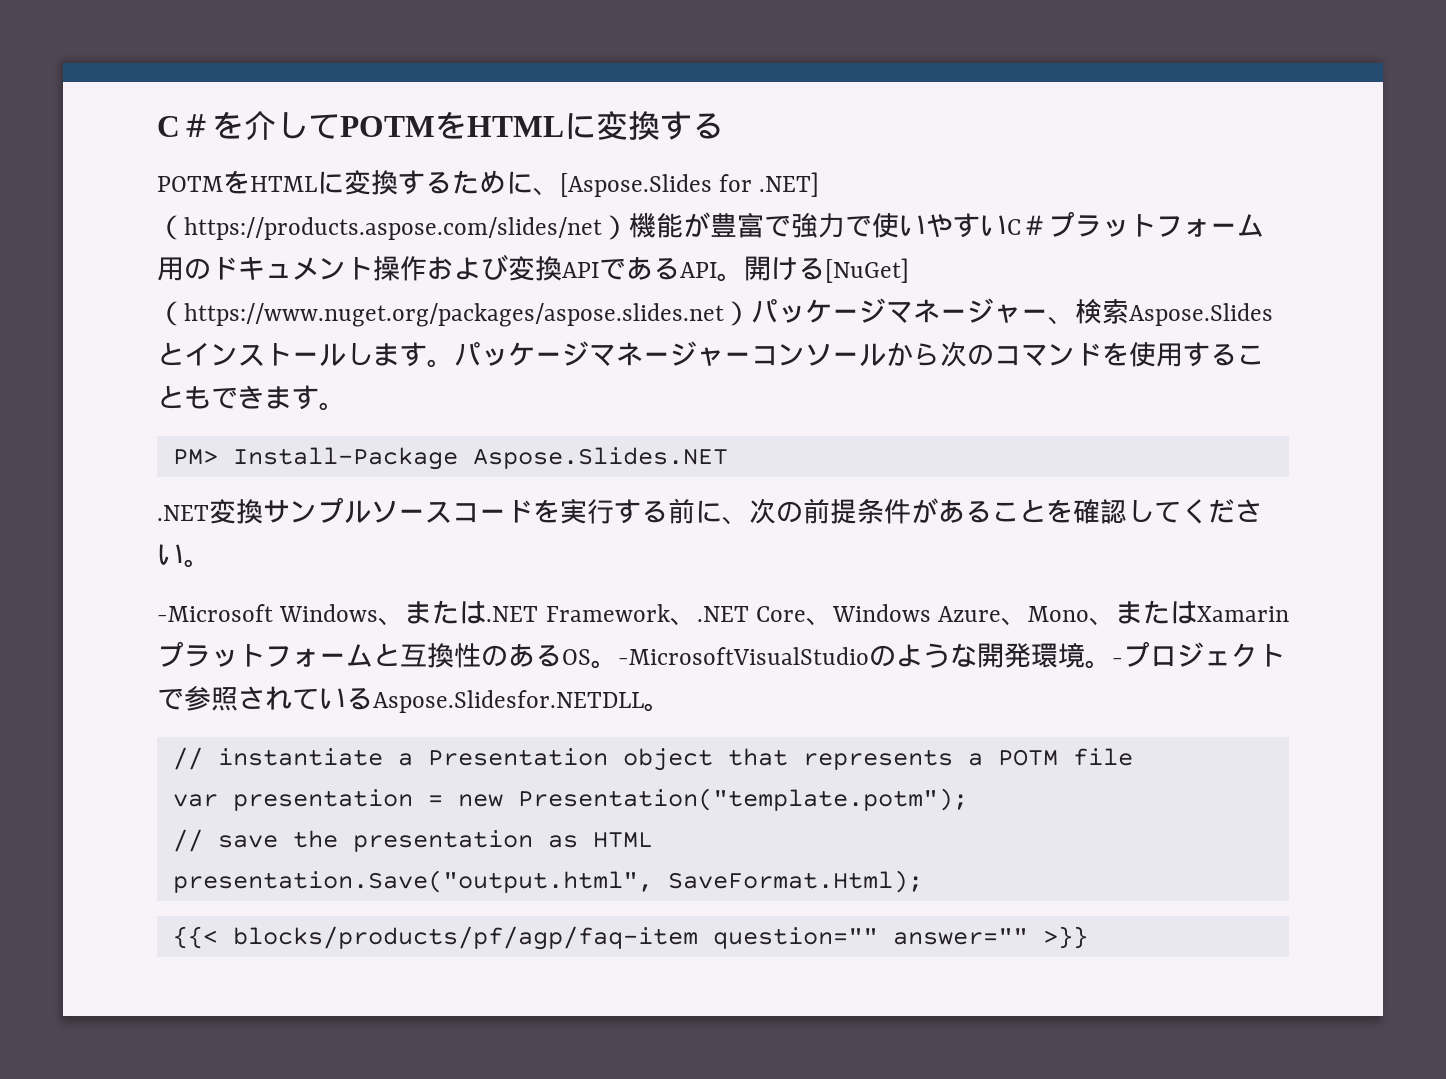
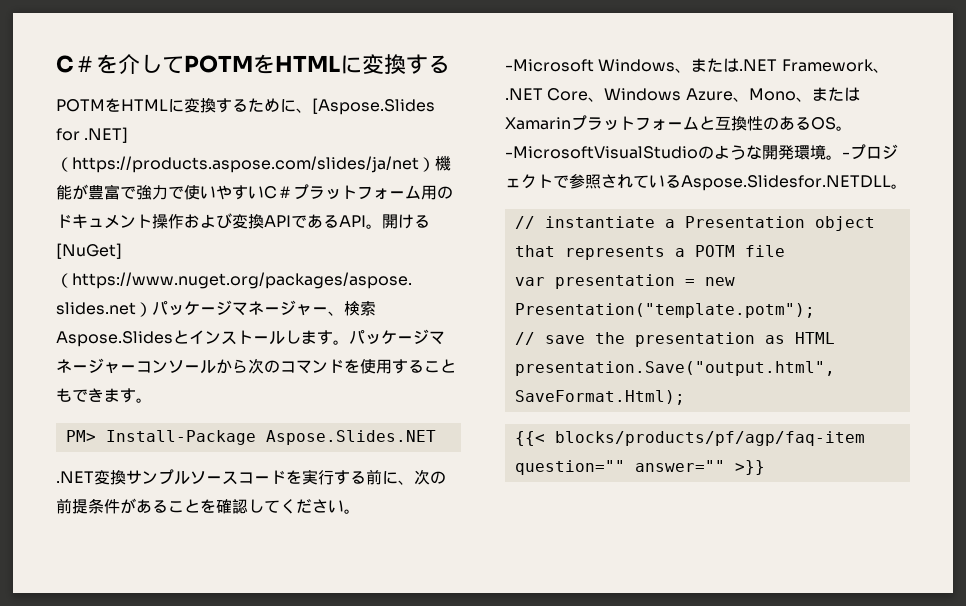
- POTMをHTMLに変換するために、[Aspose.Slides for .NET]（https://products.aspose.com/slides/net）機能が豊富で強力で使いやすいC＃プラットフォーム用のドキュメント操作および変換APIであるAPI。
+ POTMをHTMLに変換するために、[Aspose.Slides for .NET]（https://products.aspose.com/slides/ja/net）機能が豊富で強力で使いやすいC＃プラットフォーム用のドキュメント操作および変換APIであるAPI。

